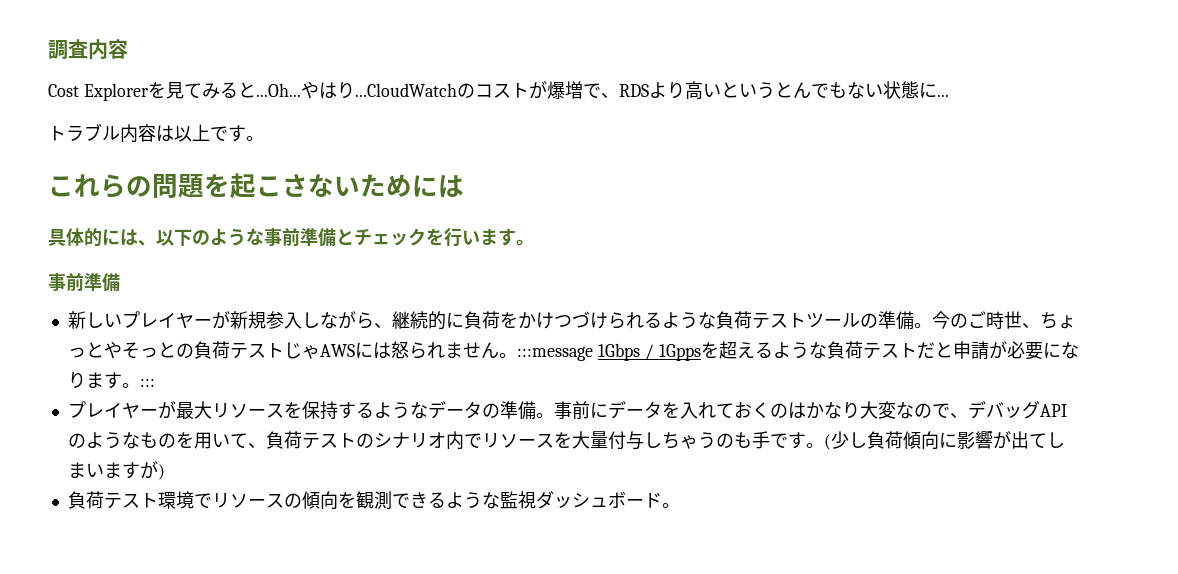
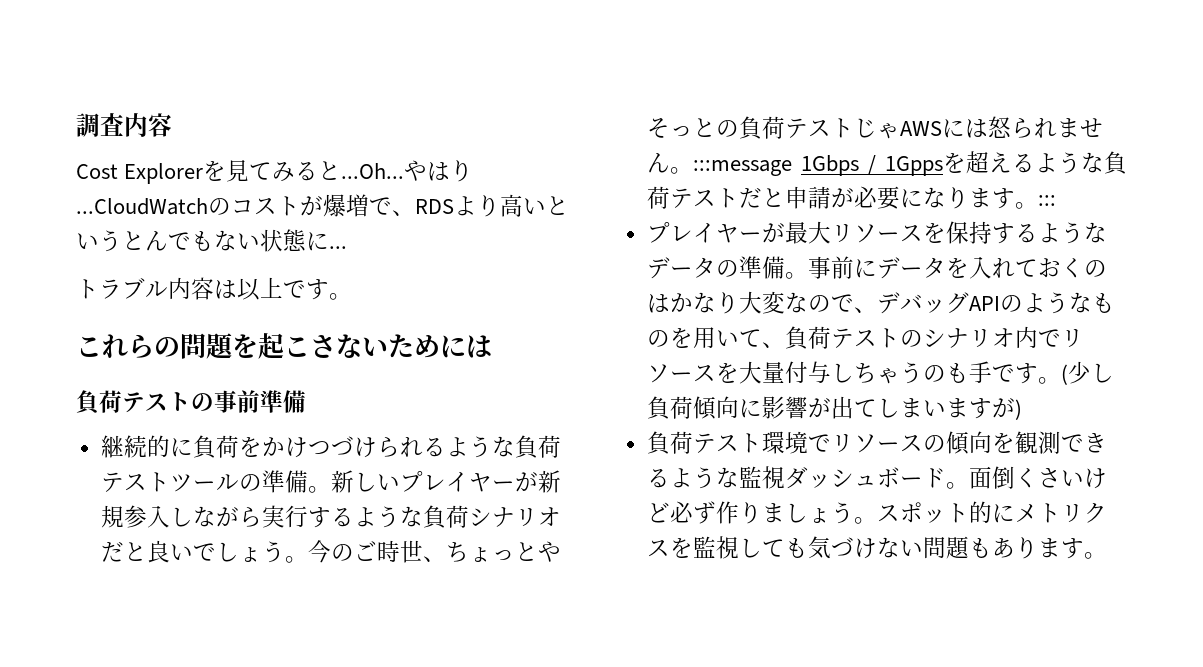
- 具体的には、以下のような事前準備とチェックを行います。
- 事前準備
- 新しいプレイヤーが新規参入しながら、継続的に負荷をかけつづけられるような負荷テストツールの準備。
+ 負荷テストの事前準備
+ 継続的に負荷をかけつづけられるような負荷テストツールの準備。
+ 新しいプレイヤーが新規参入しながら実行するような負荷シナリオだと良いでしょう。
+ 面倒くさいけど必ず作りましょう。スポット的にメトリクスを監視しても気づけない問題もあります。

